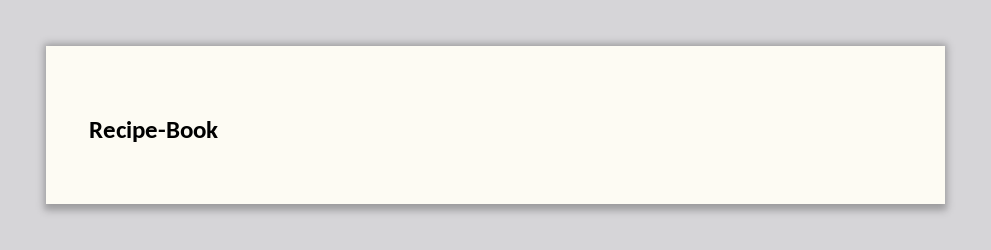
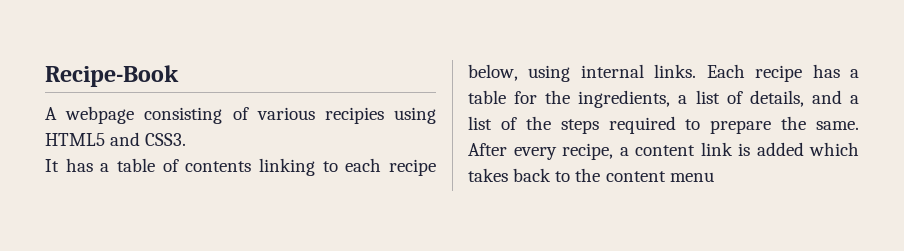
+ A webpage consisting of various recipies using HTML5 and CSS3.
+ It has a table of contents linking to each recipe below, using internal links. Each recipe has a table for the ingredients, a list of details, and a list of the steps required to prepare the same. After every recipe, a content link is added which takes back to the content menu

